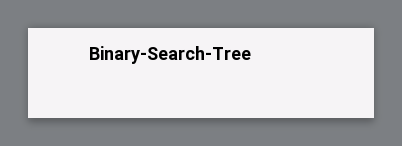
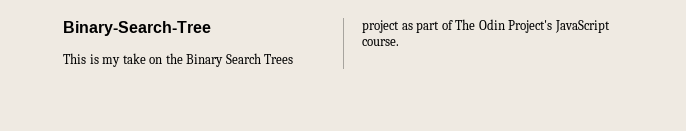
+ This is my take on the Binary Search Trees project as part of The Odin Project's JavaScript course.

